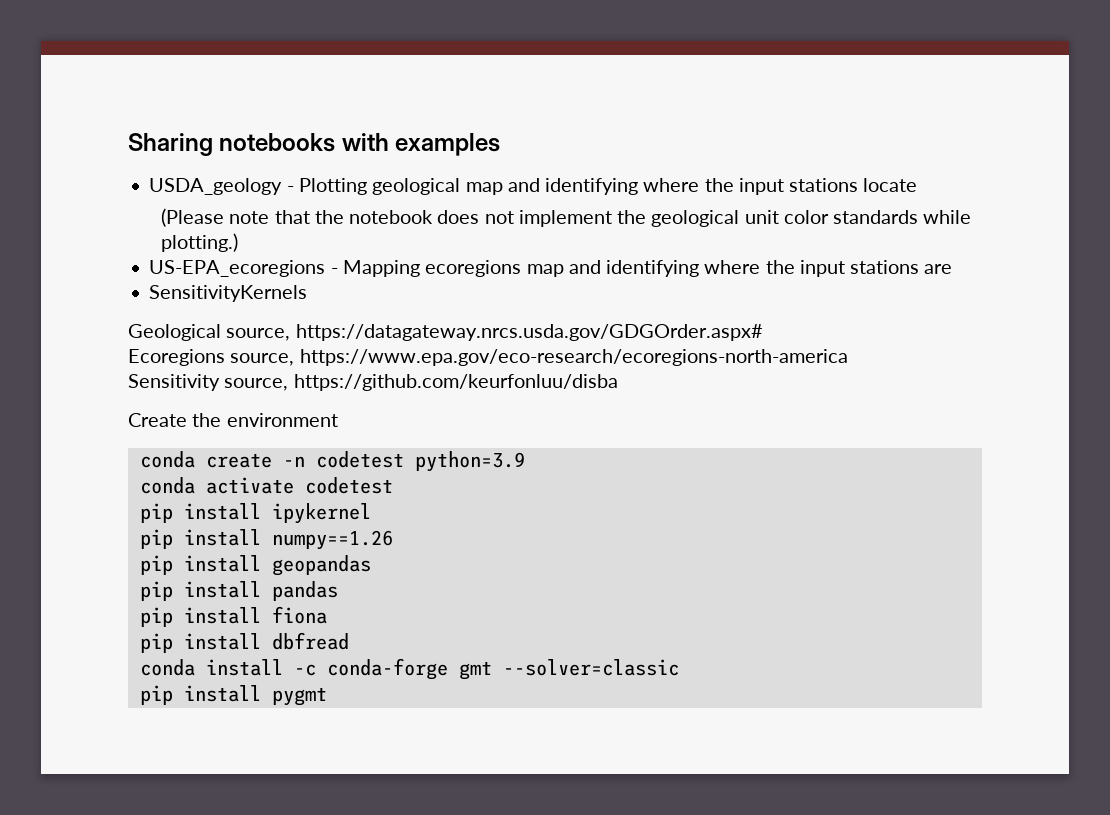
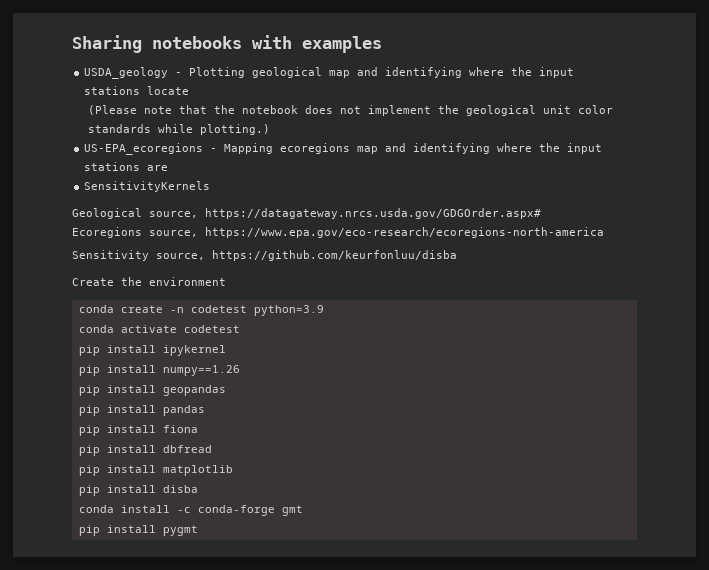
+ pip install matplotlib
+ pip install disba
- conda install -c conda-forge gmt --solver=classic
+ conda install -c conda-forge gmt

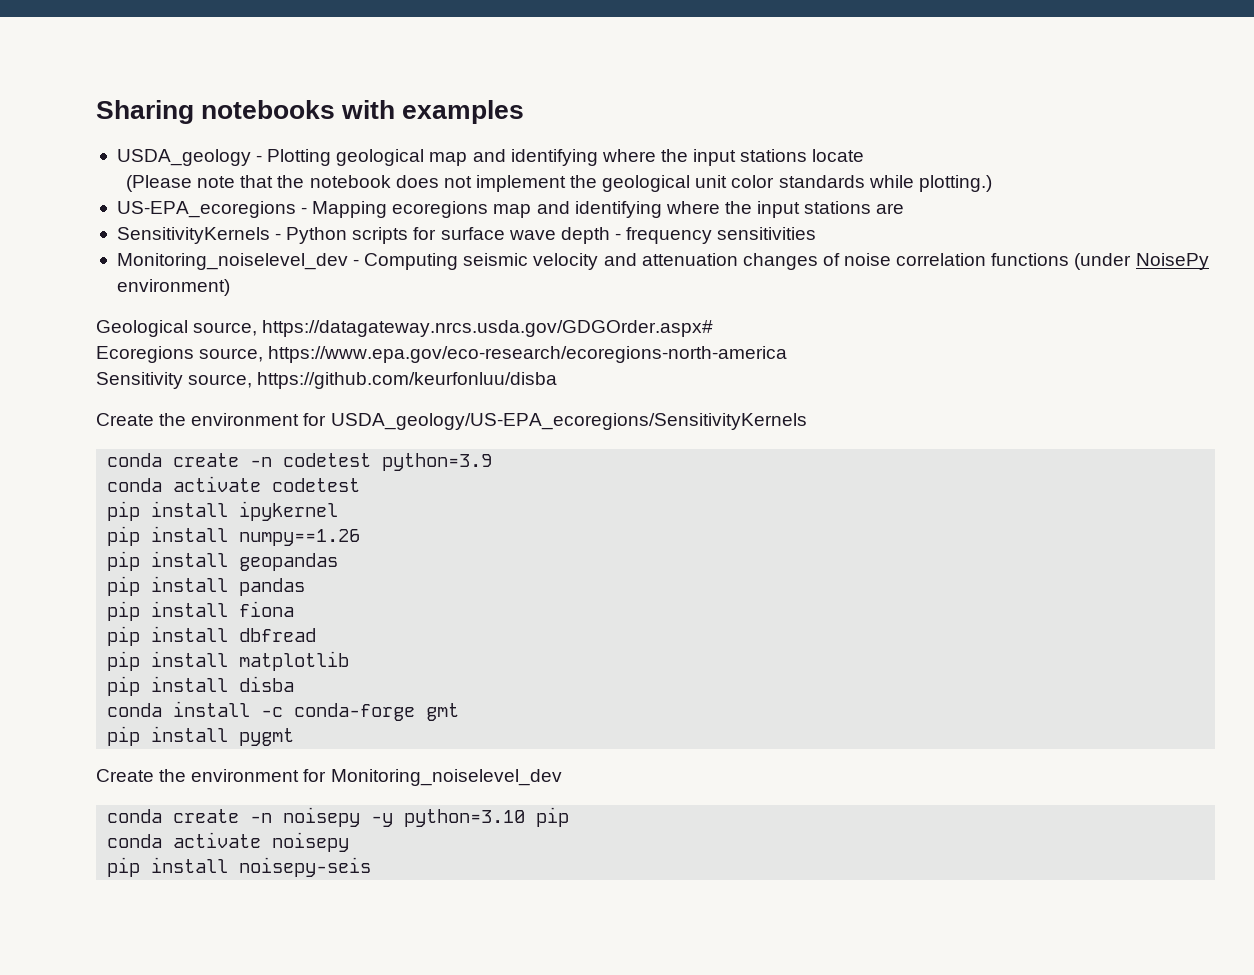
- SensitivityKernels
+ SensitivityKernels - Python scripts for surface wave depth - frequency sensitivities
+ Monitoring_noiselevel_dev - Computing seismic velocity and attenuation changes of noise correlation functions (under NoisePy environment)
- Create the environment
+ Create the environment for USDA_geology/US-EPA_ecoregions/SensitivityKernels
+ Create the environment for Monitoring_noiselevel_dev
+ conda create -n noisepy -y python=3.10 pip
+ conda activate noisepy
+ pip install noisepy-seis

